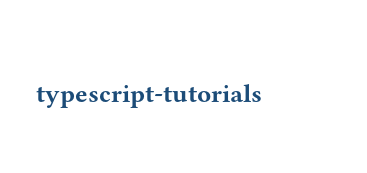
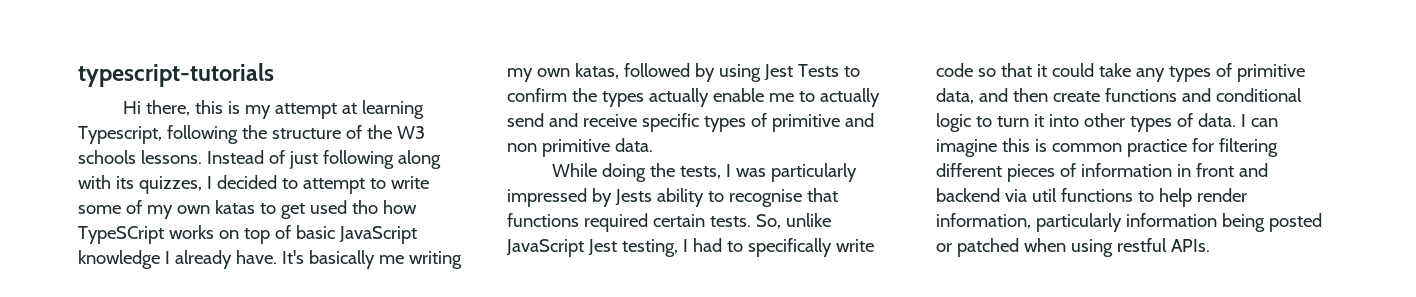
+ Hi there, this is my attempt at learning Typescript, following the structure of the W3 schools lessons. Instead of just following along with its quizzes, I decided to attempt to write some of my own katas to get used tho how TypeSCript works on top of basic JavaScript knowledge I already have. It's basically me writing my own katas, followed by using Jest Tests to confirm the types actually enable me to actually send and receive specific types of primitive and non primitive data.
+ While doing the tests, I was particularly impressed by Jests ability to recognise that functions required certain tests. So, unlike JavaScript Jest testing, I had to specifically write code so that it could take any types of primitive data, and then create functions and conditional logic to turn it into other types of data. I can imagine this is common practice for filtering different pieces of information in front and backend via util functions to help render information, particularly information being posted or patched when using restful APIs.

